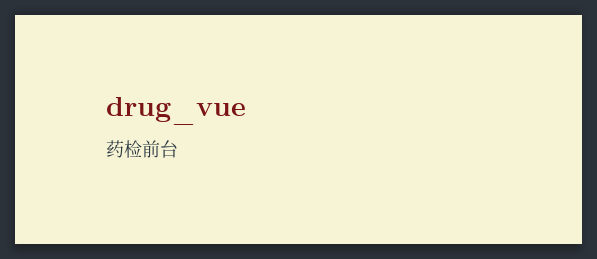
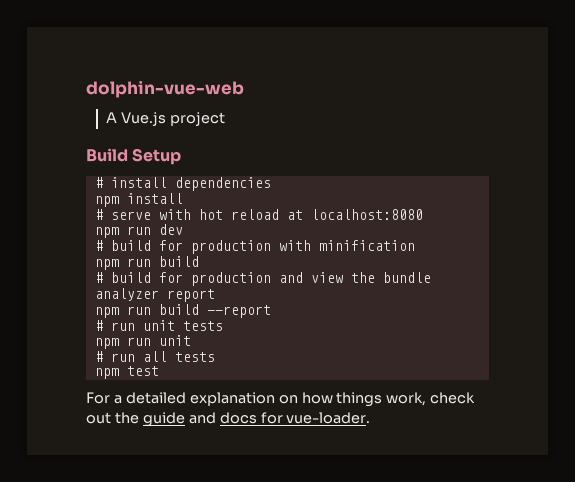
- drug_vue
- 药检前台
+ dolphin-vue-web
+ A Vue.js project
+ Build Setup
+ # install dependencies
+ npm install
+ # serve with hot reload at localhost:8080
+ npm run dev
+ # build for production with minification
+ npm run build
+ # build for production and view the bundle analyzer report
+ npm run build --report
+ # run unit tests
+ npm run unit
+ # run all tests
+ npm test
+ For a detailed explanation on how things work, check out the guide and docs for vue-loader.

